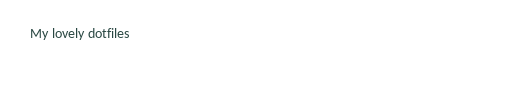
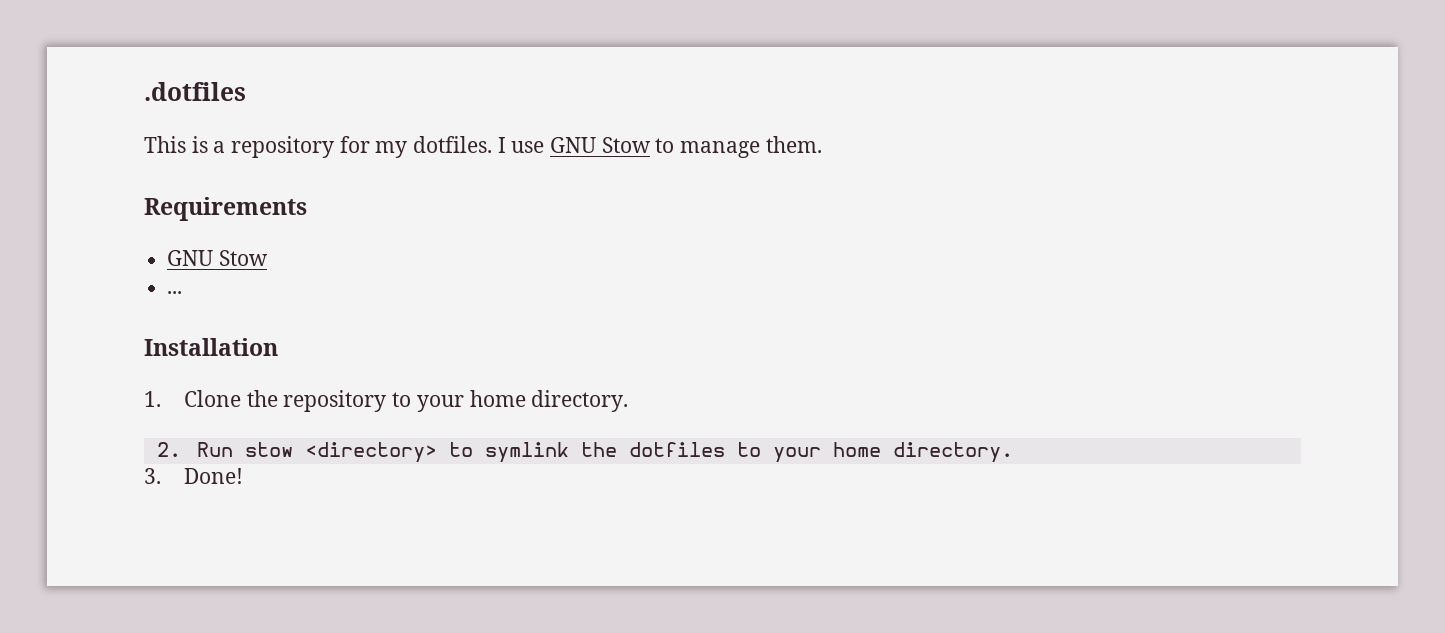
- My lovely dotfiles
+ .dotfiles
+ This is a repository for my dotfiles. I use GNU Stow to manage them.
+ Requirements
+ GNU Stow
+ ...
+ Installation
+ 1. Clone the repository to your home directory.
+ 2. Run stow <directory> to symlink the dotfiles to your home directory.
+ 3. Done!

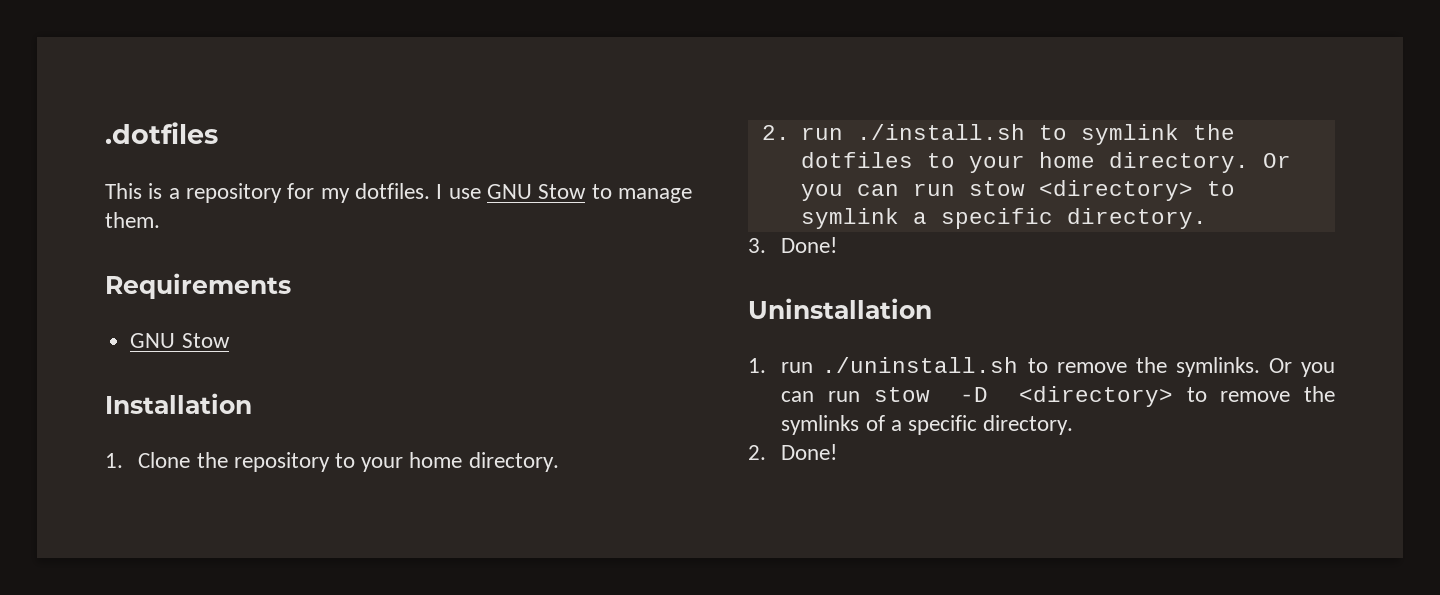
- ...
- 2. Run stow <directory> to symlink the dotfiles to your home directory.
+ 2. run ./install.sh to symlink the dotfiles to your home directory. Or you can run stow <directory> to symlink a specific directory.
  3. Done!
+ Uninstallation
+ 1. run ./uninstall.sh to remove the symlinks. Or you can run stow -D <directory> to remove the symlinks of a specific directory.
+ 2. Done!

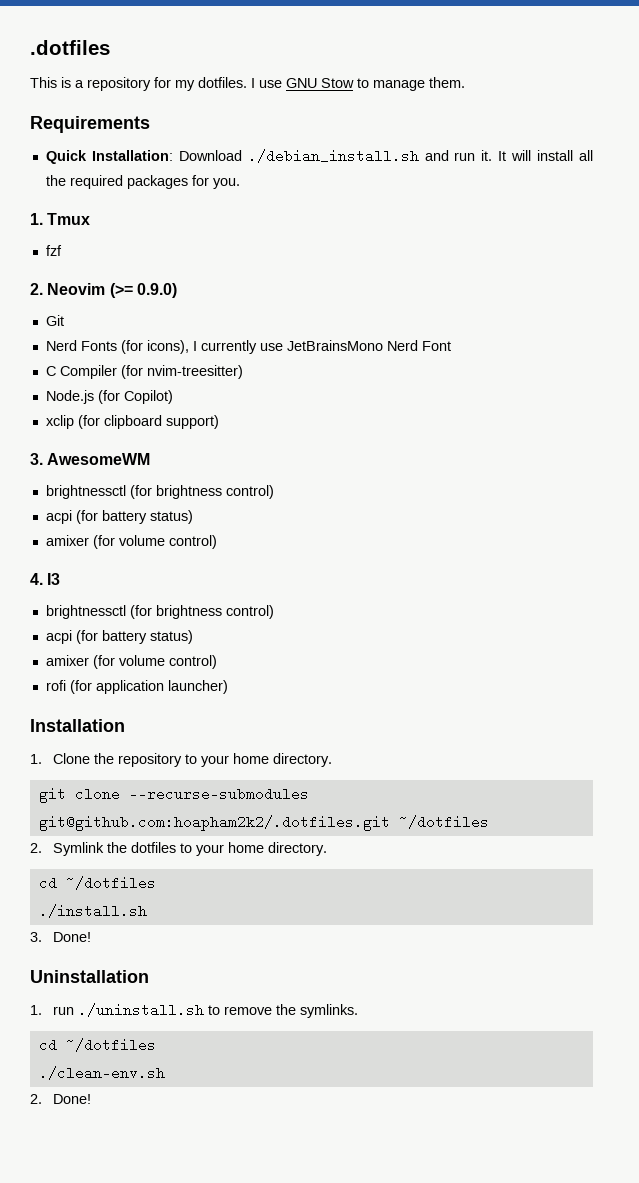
  Requirements
- GNU Stow
+ Quick Installation: Download ./debian_install.sh and run it. It will install all the required packages for you.
+ 1. Tmux
+ fzf
+ 2. Neovim (>= 0.9.0)
+ Git
+ Nerd Fonts (for icons), I currently use JetBrainsMono Nerd Font
+ C Compiler (for nvim-treesitter)
+ Node.js (for Copilot)
+ xclip (for clipboard support)
+ 3. AwesomeWM
+ brightnessctl (for brightness control)
+ acpi (for battery status)
+ amixer (for volume control)
+ 4. I3
+ brightnessctl (for brightness control)
+ acpi (for battery status)
+ amixer (for volume control)
+ rofi (for application launcher)
- 2. run ./install.sh to symlink the dotfiles to your home directory. Or you can run stow <directory> to symlink a specific directory.
+ git clone --recurse-submodules git@github.com:hoapham2k2/.dotfiles.git ~/dotfiles
+ 2. Symlink the dotfiles to your home directory.
+ cd ~/dotfiles
+ ./install.sh
- 1. run ./uninstall.sh to remove the symlinks. Or you can run stow -D <directory> to remove the symlinks of a specific directory.
+ 1. run ./uninstall.sh to remove the symlinks.
+ cd ~/dotfiles
+ ./clean-env.sh

